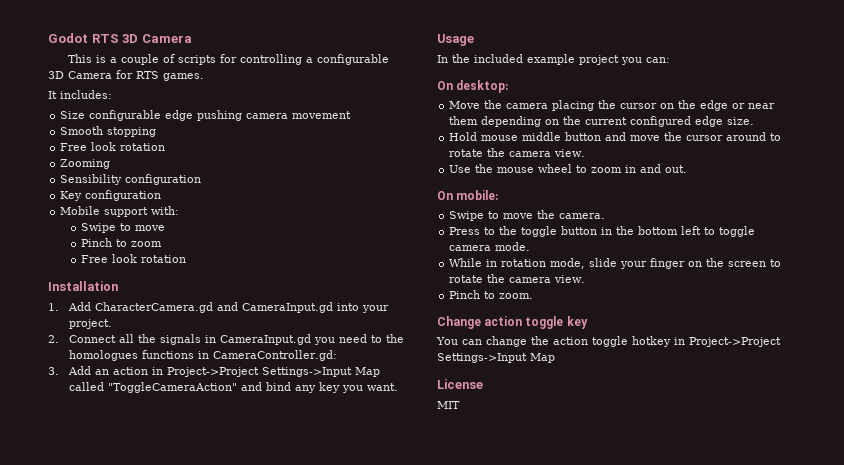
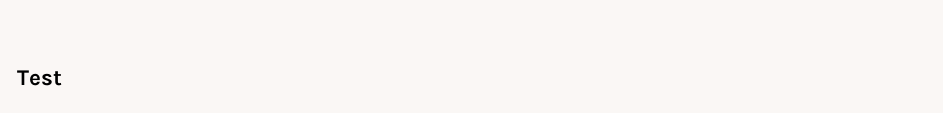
- Godot RTS 3D Camera
- This is a couple of scripts for controlling a configurable 3D Camera for RTS games.
- It includes:
- Size configurable edge pushing camera movement
- Smooth stopping
- Free look rotation
- Zooming
- Sensibility configuration
- Key configuration
- Mobile support with:
- Swipe to move
- Pinch to zoom
- Free look rotation
- Installation
- 1. Add CharacterCamera.gd and CameraInput.gd into your project.
- 2. Connect all the signals in CameraInput.gd you need to the homologues functions in CameraController.gd:
- 3. Add an action in Project->Project Settings->Input Map called "ToggleCameraAction" and bind any key you want.
- Usage
- In the included example project you can:
- On desktop:
- Move the camera placing the cursor on the edge or near them depending on the current configured edge size.
- Hold mouse middle button and move the cursor around to rotate the camera view.
- Use the mouse wheel to zoom in and out.
- On mobile:
- Swipe to move the camera.
- Press to the toggle button in the bottom left to toggle camera mode.
- While in rotation mode, slide your finger on the screen to rotate the camera view.
- Pinch to zoom.
- Change action toggle key
- You can change the action toggle hotkey in Project->Project Settings->Input Map
- License
- MIT
+ Test

